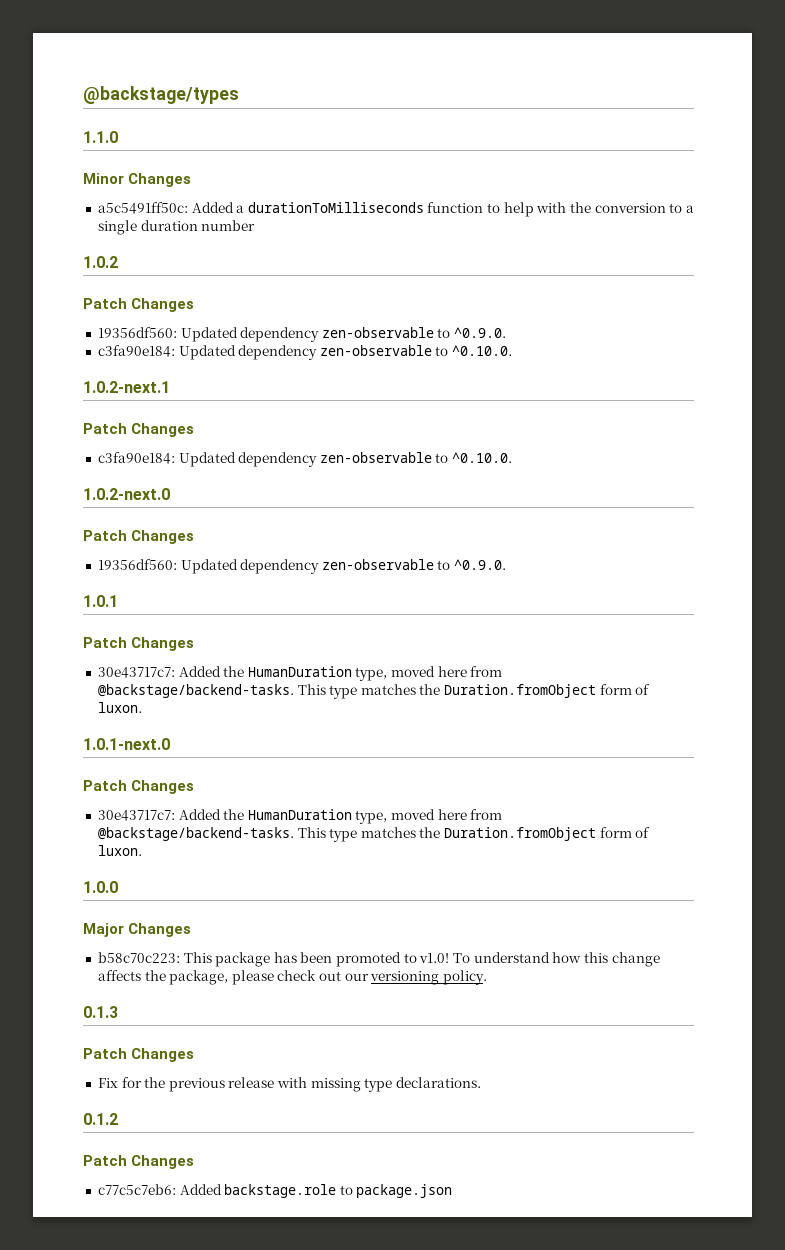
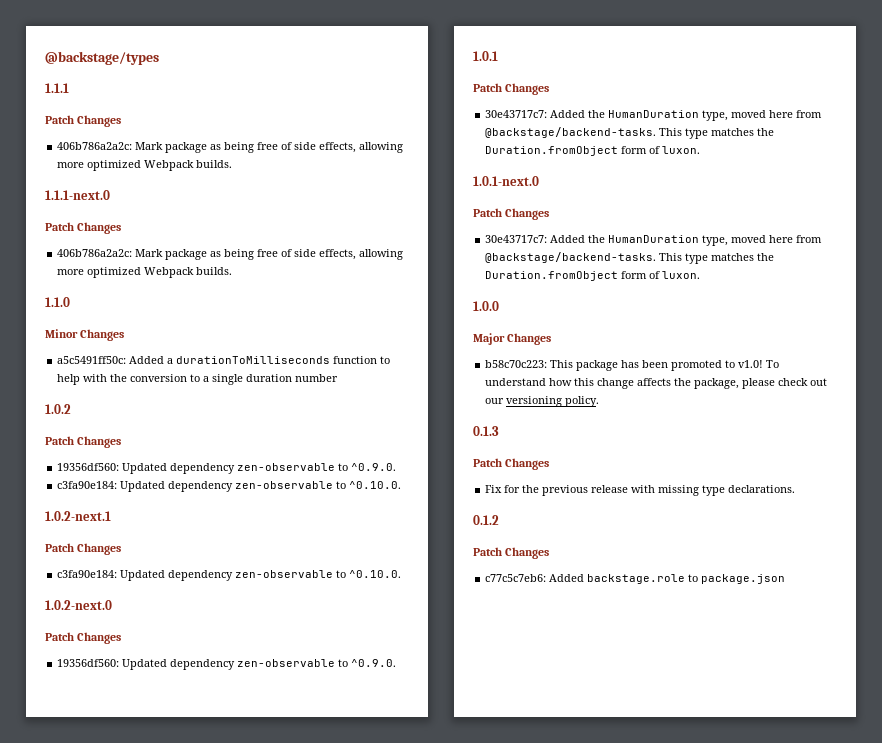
+ 1.1.1
+ Patch Changes
+ 406b786a2a2c: Mark package as being free of side effects, allowing more optimized Webpack builds.
+ 1.1.1-next.0
+ Patch Changes
+ 406b786a2a2c: Mark package as being free of side effects, allowing more optimized Webpack builds.

